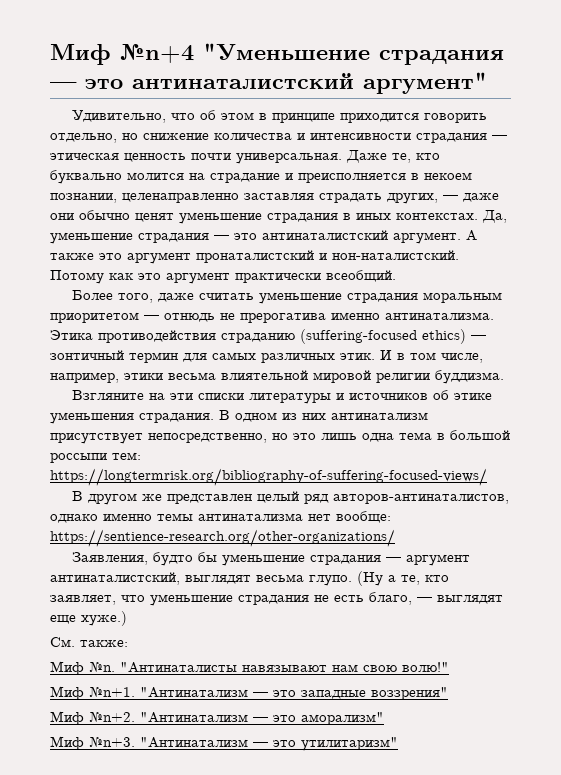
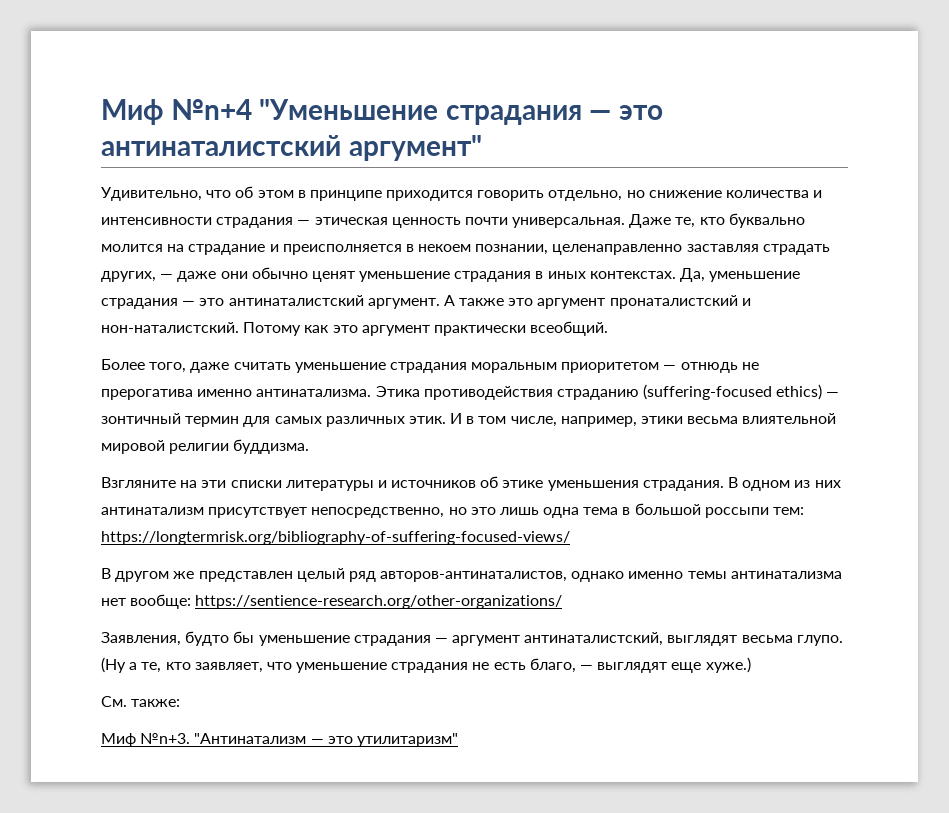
- Миф №n. "Антинаталисты навязывают нам свою волю!"
- Миф №n+1. "Антинатализм — это западные воззрения"
- Миф №n+2. "Антинатализм — это аморализм"

